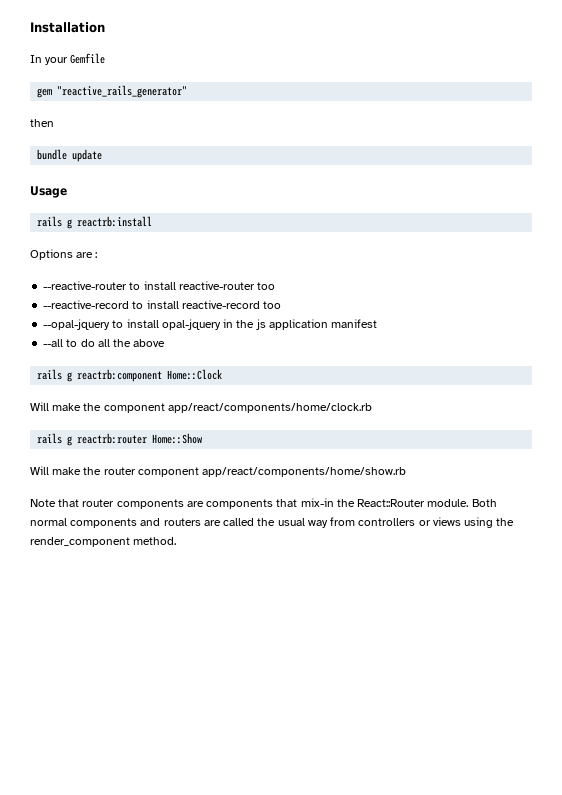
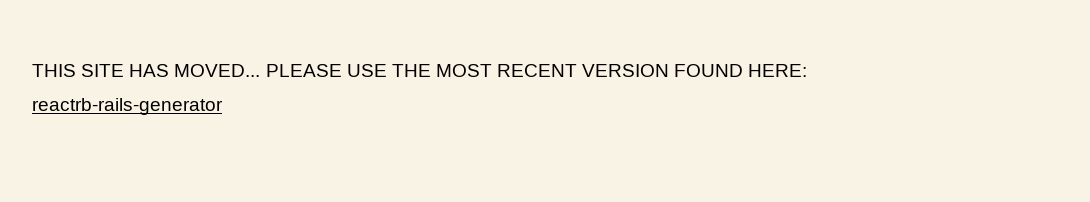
- Installation
- In your Gemfile
- gem "reactive_rails_generator"
- then
- bundle update
- Usage
- rails g reactrb:install
- Options are :
- --reactive-router to install reactive-router too
- --reactive-record to install reactive-record too
- --opal-jquery to install opal-jquery in the js application manifest
- --all to do all the above
- rails g reactrb:component Home::Clock
- Will make the component app/react/components/home/clock.rb
- rails g reactrb:router Home::Show
- Will make the router component app/react/components/home/show.rb
- Note that router components are components that mix-in the React::Router module. Both normal components and routers are called the usual way from controllers or views using the render_component method.
+ THIS SITE HAS MOVED... PLEASE USE THE MOST RECENT VERSION FOUND HERE:
+ reactrb-rails-generator

